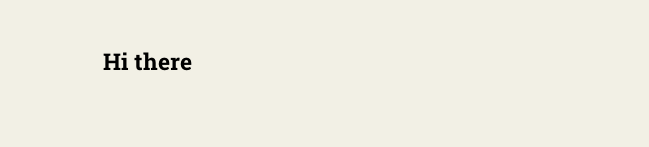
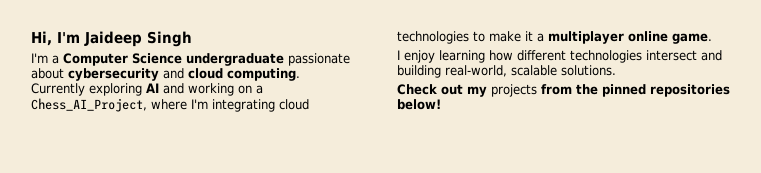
- Hi there
+ Hi, I'm Jaideep Singh
+ I'm a Computer Science undergraduate passionate about cybersecurity and cloud computing.
+ Currently exploring AI and working on a Chess_AI_Project, where I'm integrating cloud technologies to make it a multiplayer online game.
+ I enjoy learning how different technologies intersect and building real-world, scalable solutions.
+ Check out my projects from the pinned repositories below!

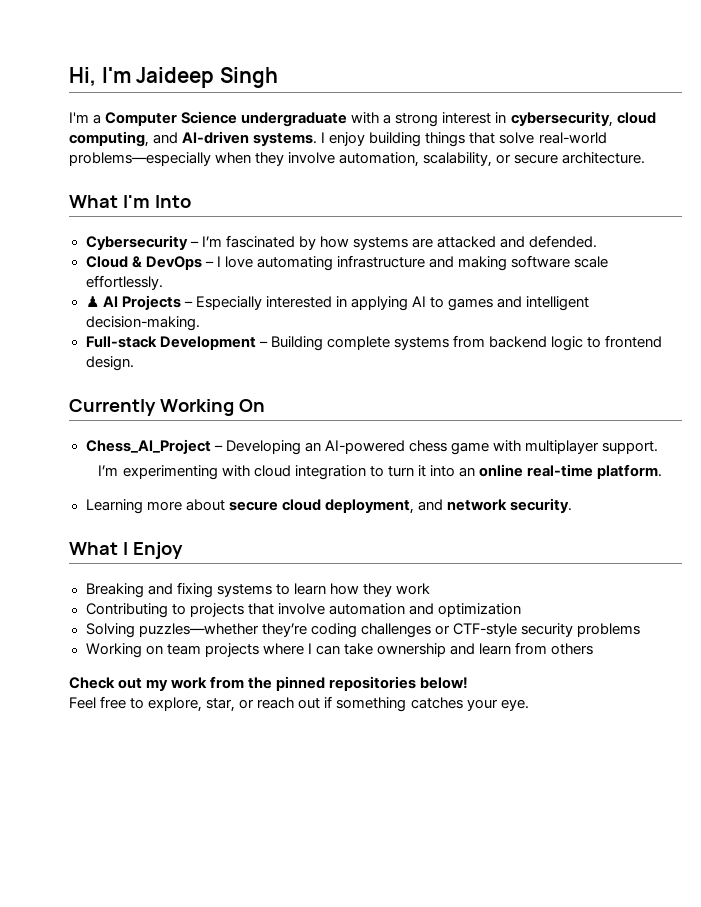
- I'm a Computer Science undergraduate passionate about cybersecurity and cloud computing.
- Currently exploring AI and working on a Chess_AI_Project, where I'm integrating cloud technologies to make it a multiplayer online game.
- I enjoy learning how different technologies intersect and building real-world, scalable solutions.
+ I'm a Computer Science undergraduate with a strong interest in cybersecurity, cloud computing, and AI-driven systems. I enjoy building things that solve real-world problems—especially when they involve automation, scalability, or secure architecture.
+ What I'm Into
+ Cybersecurity – I’m fascinated by how systems are attacked and defended.
+ Cloud & DevOps – I love automating infrastructure and making software scale effortlessly.
+ ♟ AI Projects – Especially interested in applying AI to games and intelligent decision-making.
+ Full-stack Development – Building complete systems from backend logic to frontend design.
+ Currently Working On
+ Chess_AI_Project – Developing an AI-powered chess game with multiplayer support.
+ I’m experimenting with cloud integration to turn it into an online real-time platform.
+ Learning more about secure cloud deployment, and network security.
+ What I Enjoy
+ Breaking and fixing systems to learn how they work
+ Contributing to projects that involve automation and optimization
+ Solving puzzles—whether they’re coding challenges or CTF-style security problems
+ Working on team projects where I can take ownership and learn from others
- Check out my projects from the pinned repositories below!
+ Check out my work from the pinned repositories below!
+ Feel free to explore, star, or reach out if something catches your eye.

